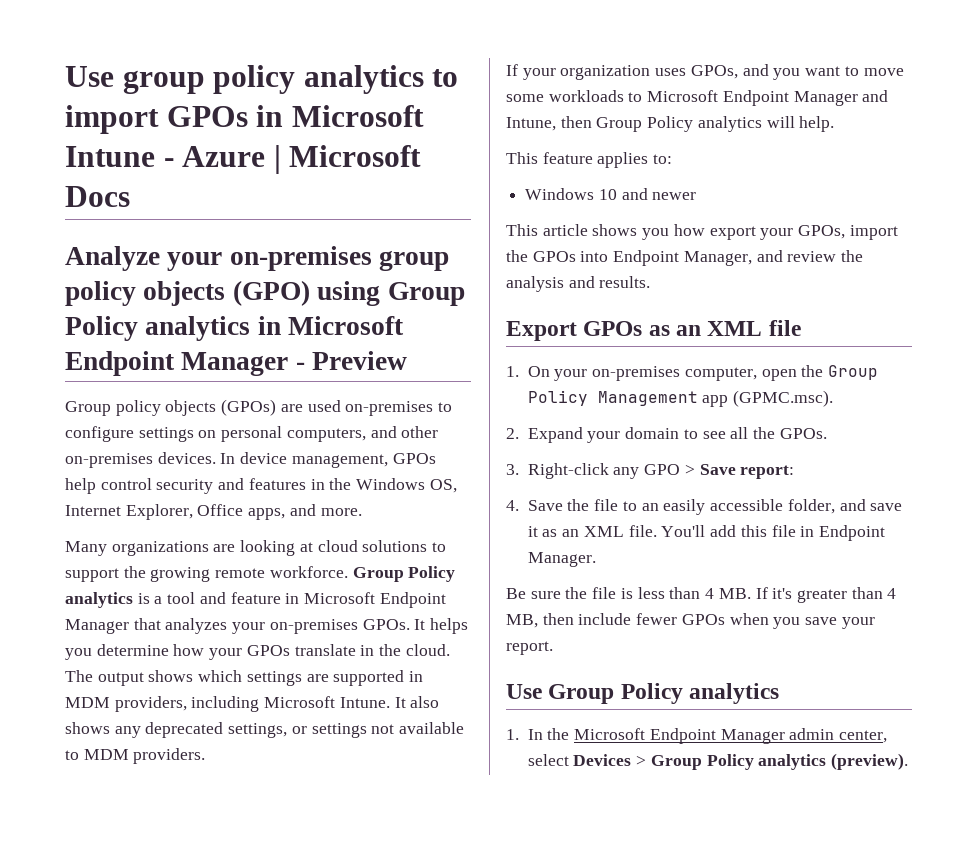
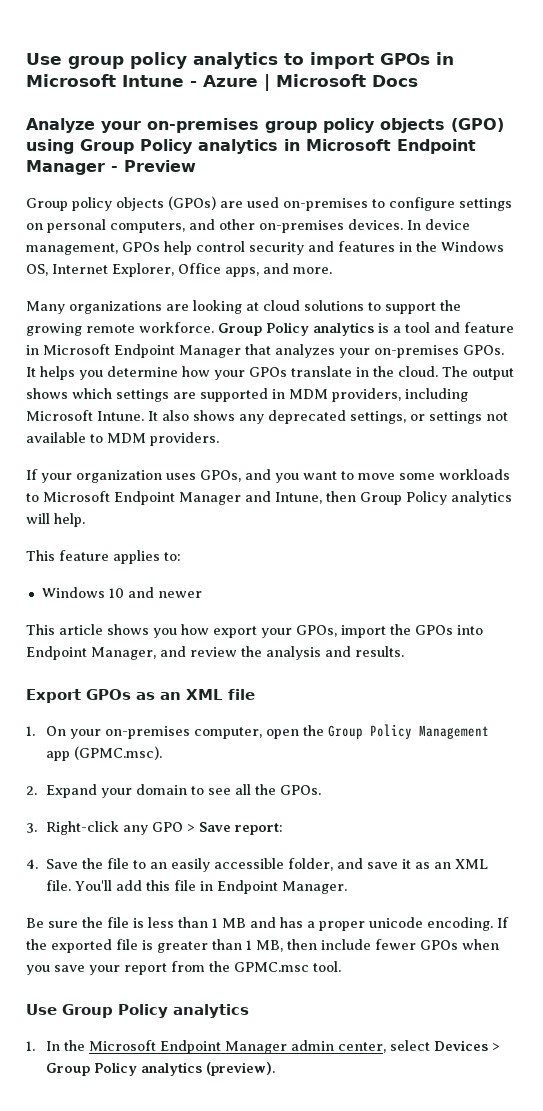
- Be sure the file is less than 4 MB. If it's greater than 4 MB, then include fewer GPOs when you save your report.
+ Be sure the file is less than 1 MB and has a proper unicode encoding. If the exported file is greater than 1 MB, then include fewer GPOs when you save your report from the GPMC.msc tool.

